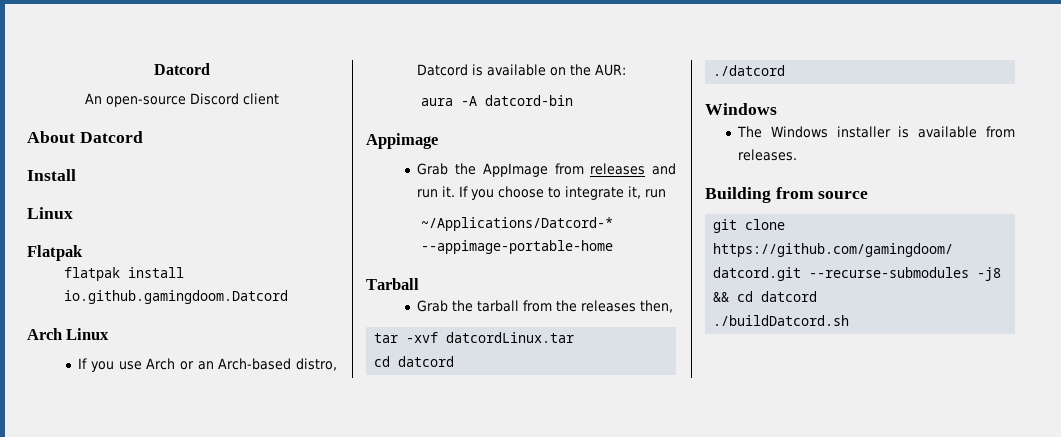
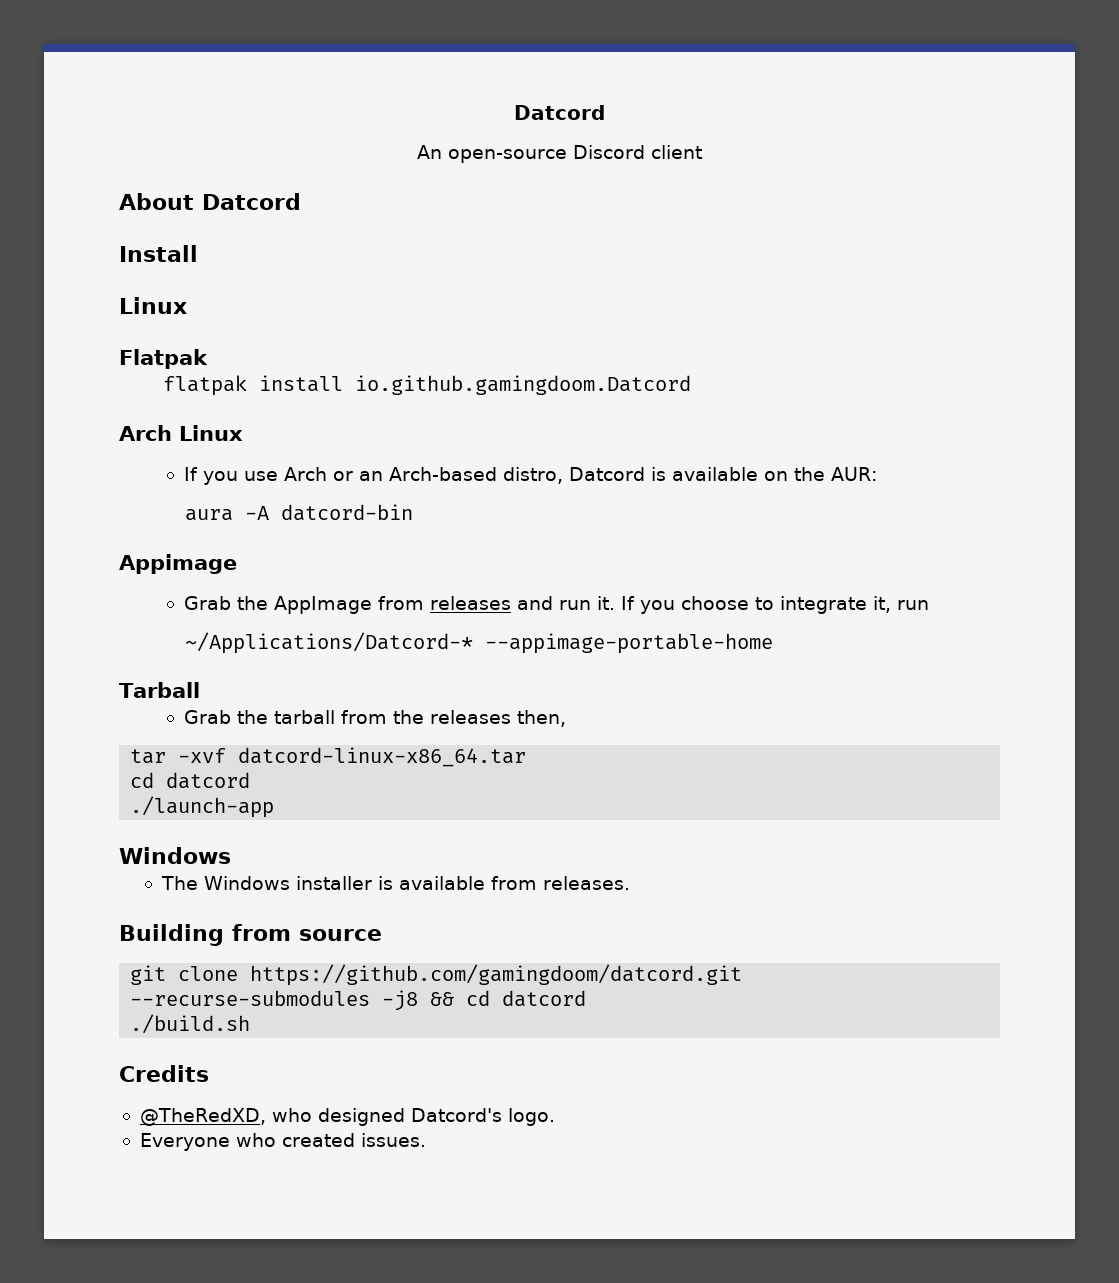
- tar -xvf datcordLinux.tar
+ tar -xvf datcord-linux-x86_64.tar
  cd datcord
- ./datcord
+ ./launch-app
- ./buildDatcord.sh
+ ./build.sh
+ Credits
+ @TheRedXD, who designed Datcord's logo.
+ Everyone who created issues.

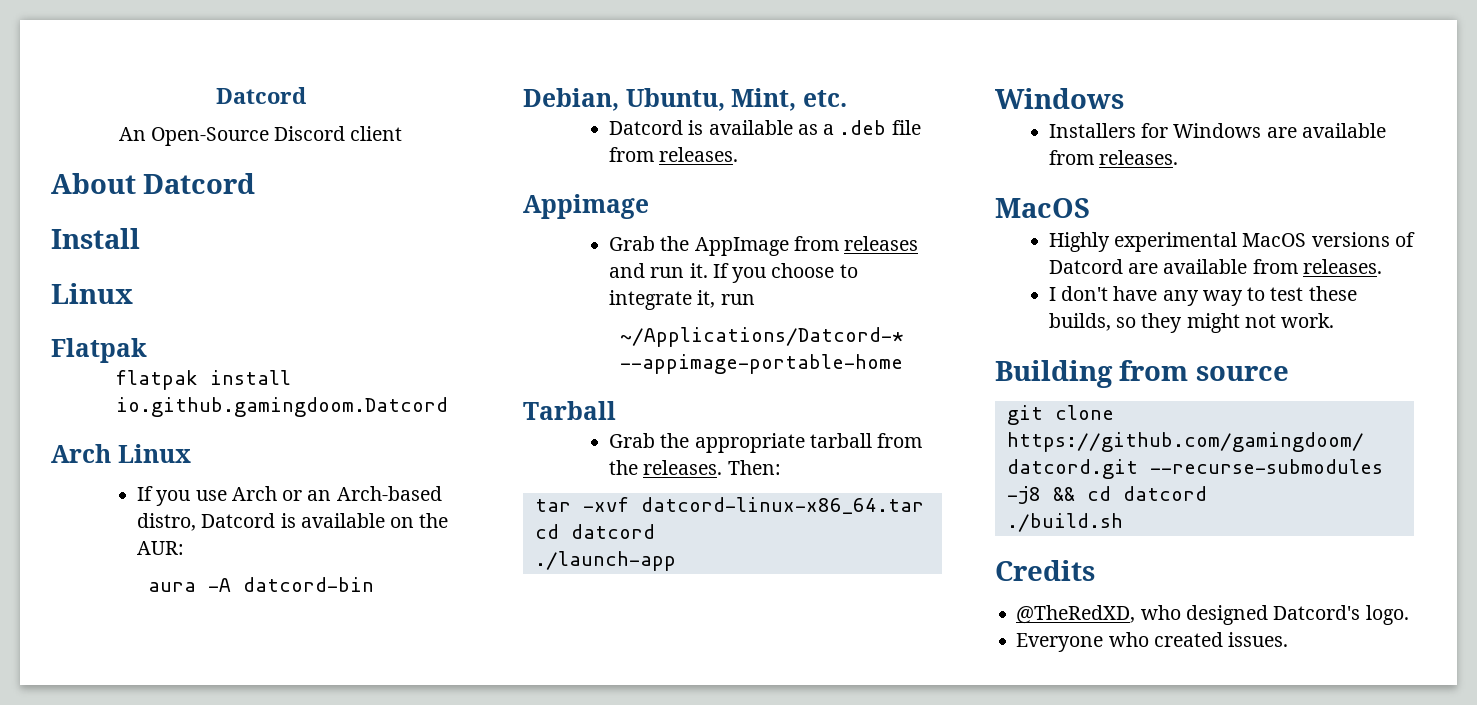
- An open-source Discord client
+ An Open-Source Discord client
+ Debian, Ubuntu, Mint, etc.
+ Datcord is available as a .deb file from releases.
- Grab the tarball from the releases then,
+ Grab the appropriate tarball from the releases. Then:
- The Windows installer is available from releases.
+ Installers for Windows are available from releases.
+ MacOS
+ Highly experimental MacOS versions of Datcord are available from releases.
+ I don't have any way to test these builds, so they might not work.

